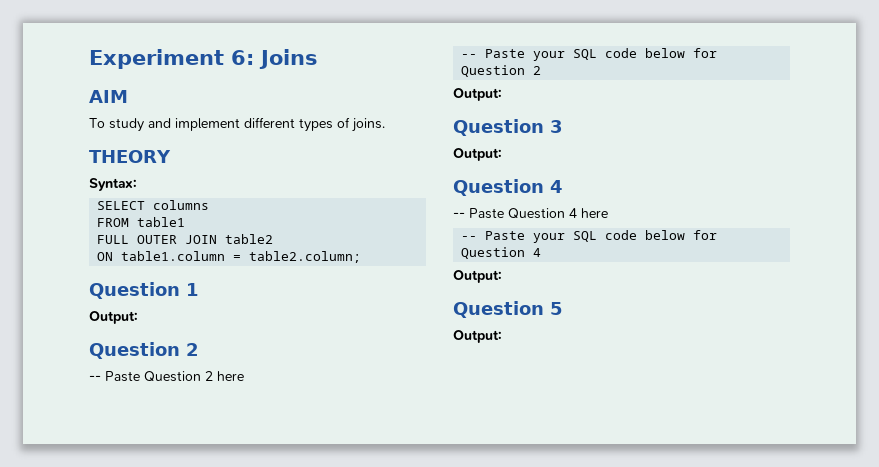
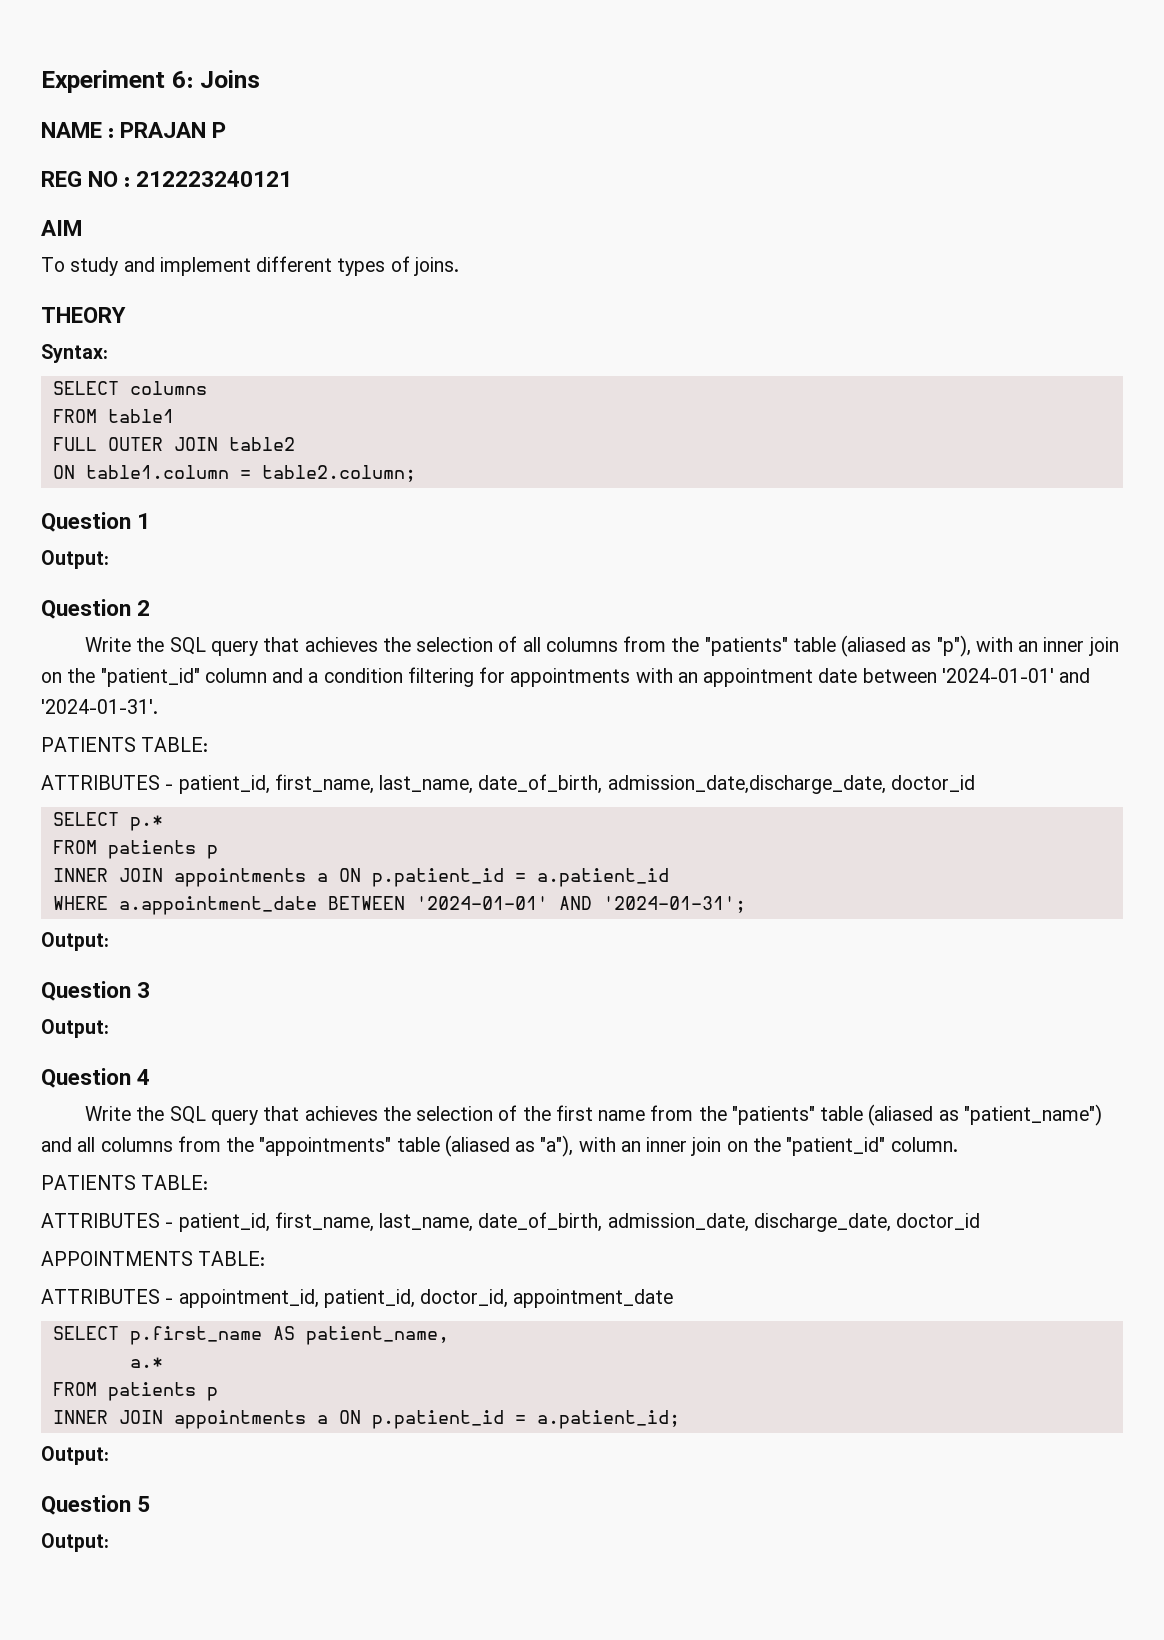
+ NAME : PRAJAN P
+ REG NO : 212223240121
- -- Paste Question 2 here
- -- Paste your SQL code below for Question 2
+ Write the SQL query that achieves the selection of all columns from the "patients" table (aliased as "p"), with an inner join on the "patient_id" column and a condition filtering for appointments with an appointment date between '2024-01-01' and '2024-01-31'.
+ PATIENTS TABLE:
+ ATTRIBUTES - patient_id, first_name, last_name, date_of_birth, admission_date,discharge_date, doctor_id
+ SELECT p.*
+ FROM patients p
+ INNER JOIN appointments a ON p.patient_id = a.patient_id
+ WHERE a.appointment_date BETWEEN '2024-01-01' AND '2024-01-31';
- -- Paste Question 4 here
- -- Paste your SQL code below for Question 4
+ Write the SQL query that achieves the selection of the first name from the "patients" table (aliased as "patient_name") and all columns from the "appointments" table (aliased as "a"), with an inner join on the "patient_id" column.
+ PATIENTS TABLE:
+ ATTRIBUTES - patient_id, first_name, last_name, date_of_birth, admission_date, discharge_date, doctor_id
+ APPOINTMENTS TABLE:
+ ATTRIBUTES - appointment_id, patient_id, doctor_id, appointment_date
+ SELECT p.first_name AS patient_name,
+ a.*
+ FROM patients p
+ INNER JOIN appointments a ON p.patient_id = a.patient_id;

